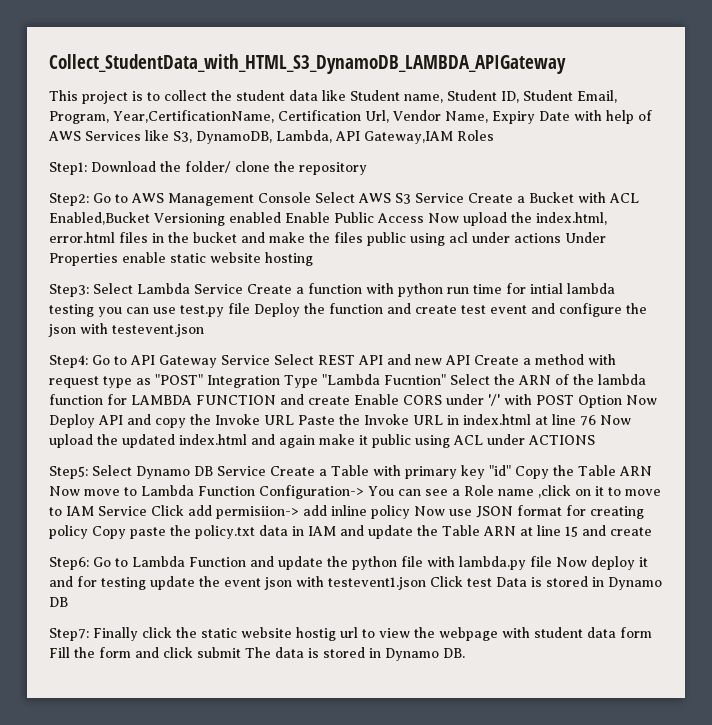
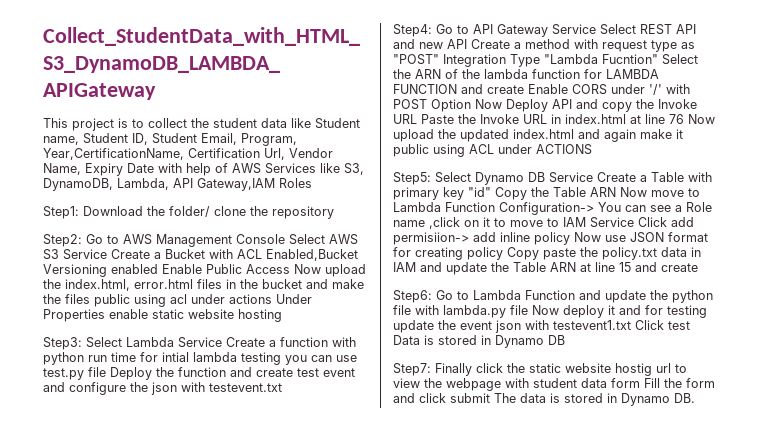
- Step3: Select Lambda Service Create a function with python run time for intial lambda testing you can use test.py file Deploy the function and create test event and configure the json with testevent.json
+ Step3: Select Lambda Service Create a function with python run time for intial lambda testing you can use test.py file Deploy the function and create test event and configure the json with testevent.txt
- Step6: Go to Lambda Function and update the python file with lambda.py file Now deploy it and for testing update the event json with testevent1.json Click test Data is stored in Dynamo DB
+ Step6: Go to Lambda Function and update the python file with lambda.py file Now deploy it and for testing update the event json with testevent1.txt Click test Data is stored in Dynamo DB

